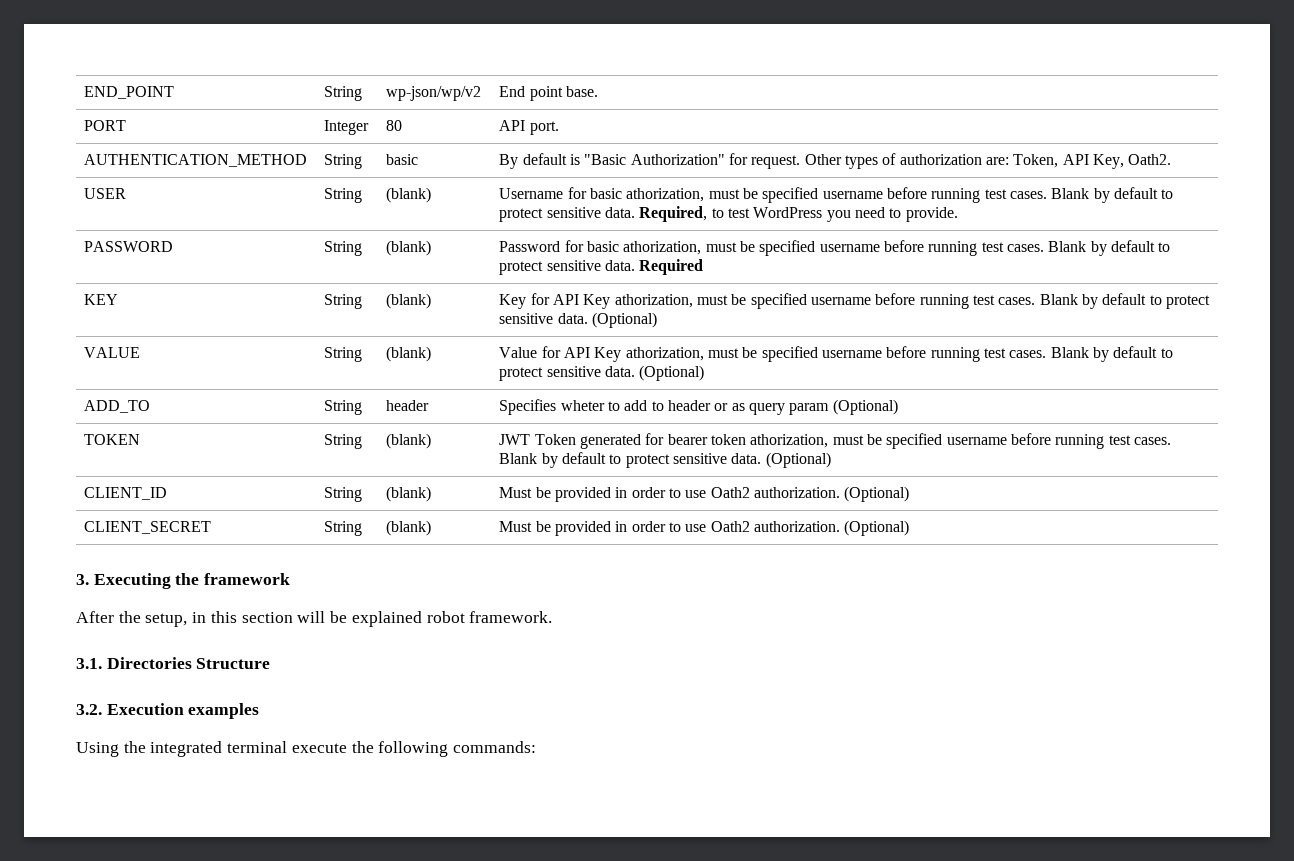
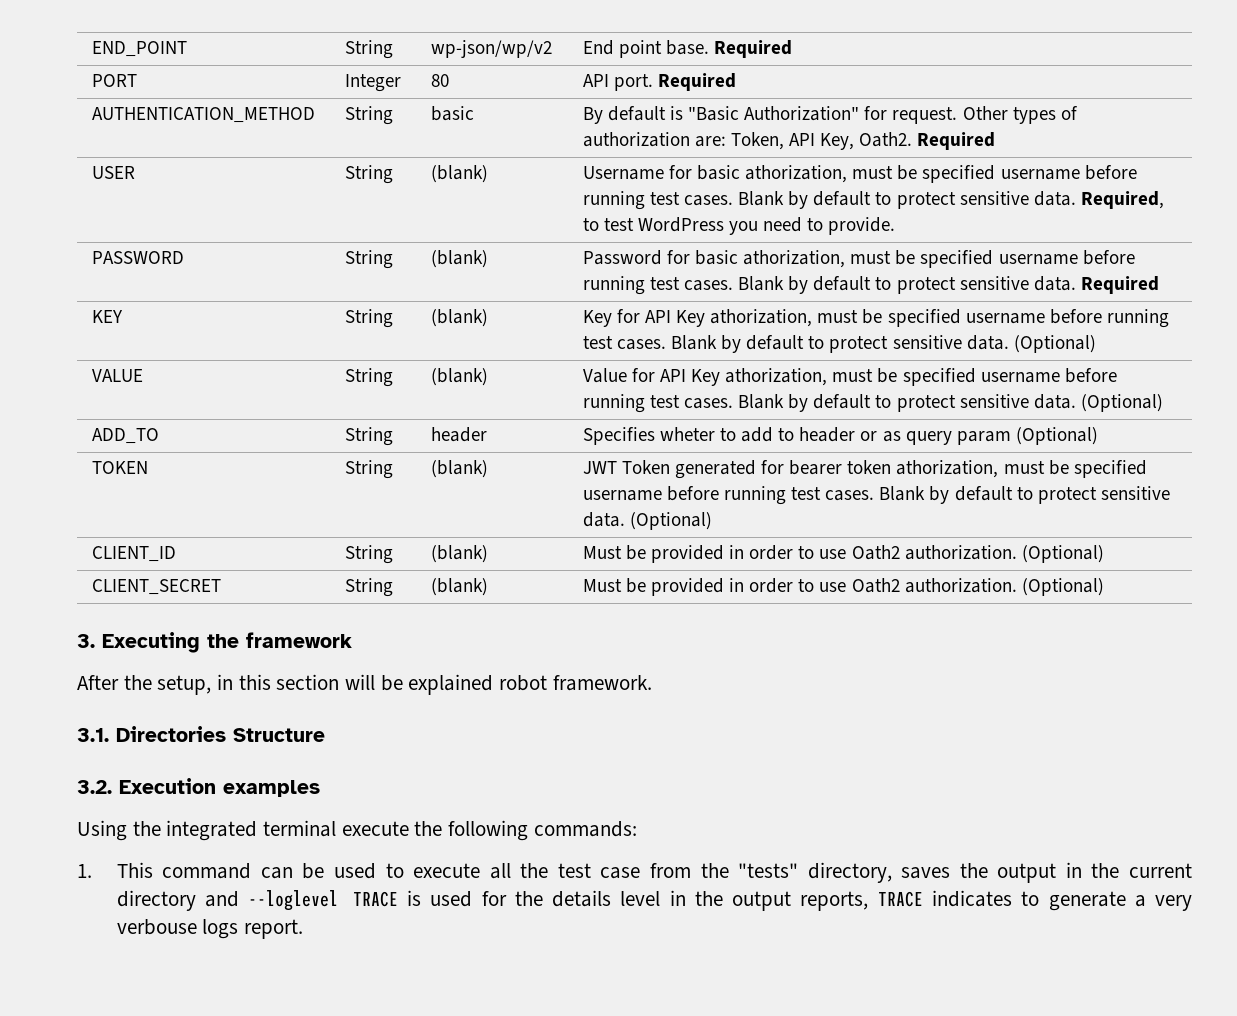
- END_POINT | String | wp-json/wp/v2 | End point base.
+ END_POINT | String | wp-json/wp/v2 | End point base. Required
- PORT | Integer | 80 | API port.
+ PORT | Integer | 80 | API port. Required
- AUTHENTICATION_METHOD | String | basic | By default is "Basic Authorization" for request. Other types of authorization are: Token, API Key, Oath2.
+ AUTHENTICATION_METHOD | String | basic | By default is "Basic Authorization" for request. Other types of authorization are: Token, API Key, Oath2. Required
+ 1. This command can be used to execute all the test case from the "tests" directory, saves the output in the current directory and --loglevel TRACE is used for the details level in the output reports, TRACE indicates to generate a very verbouse logs report.

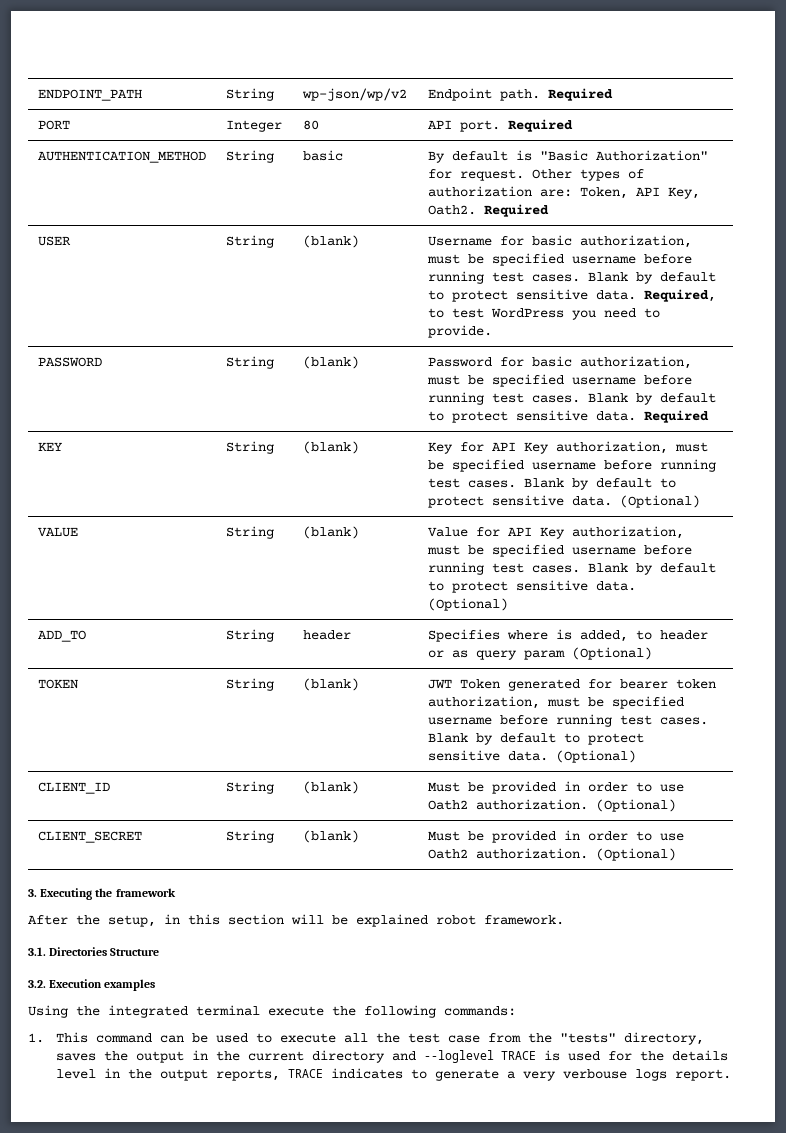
- END_POINT | String | wp-json/wp/v2 | End point base. Required
+ ENDPOINT_PATH | String | wp-json/wp/v2 | Endpoint path. Required
- USER | String | (blank) | Username for basic athorization, must be specified username before running test cases. Blank by default to protect sensitive data. Required, to test WordPress you need to provide.
+ USER | String | (blank) | Username for basic authorization, must be specified username before running test cases. Blank by default to protect sensitive data. Required, to test WordPress you need to provide.
- PASSWORD | String | (blank) | Password for basic athorization, must be specified username before running test cases. Blank by default to protect sensitive data. Required
+ PASSWORD | String | (blank) | Password for basic authorization, must be specified username before running test cases. Blank by default to protect sensitive data. Required
- KEY | String | (blank) | Key for API Key athorization, must be specified username before running test cases. Blank by default to protect sensitive data. (Optional)
+ KEY | String | (blank) | Key for API Key authorization, must be specified username before running test cases. Blank by default to protect sensitive data. (Optional)
- VALUE | String | (blank) | Value for API Key athorization, must be specified username before running test cases. Blank by default to protect sensitive data. (Optional)
+ VALUE | String | (blank) | Value for API Key authorization, must be specified username before running test cases. Blank by default to protect sensitive data. (Optional)
- ADD_TO | String | header | Specifies wheter to add to header or as query param (Optional)
+ ADD_TO | String | header | Specifies where is added, to header or as query param (Optional)
- TOKEN | String | (blank) | JWT Token generated for bearer token athorization, must be specified username before running test cases. Blank by default to protect sensitive data. (Optional)
+ TOKEN | String | (blank) | JWT Token generated for bearer token authorization, must be specified username before running test cases. Blank by default to protect sensitive data. (Optional)

